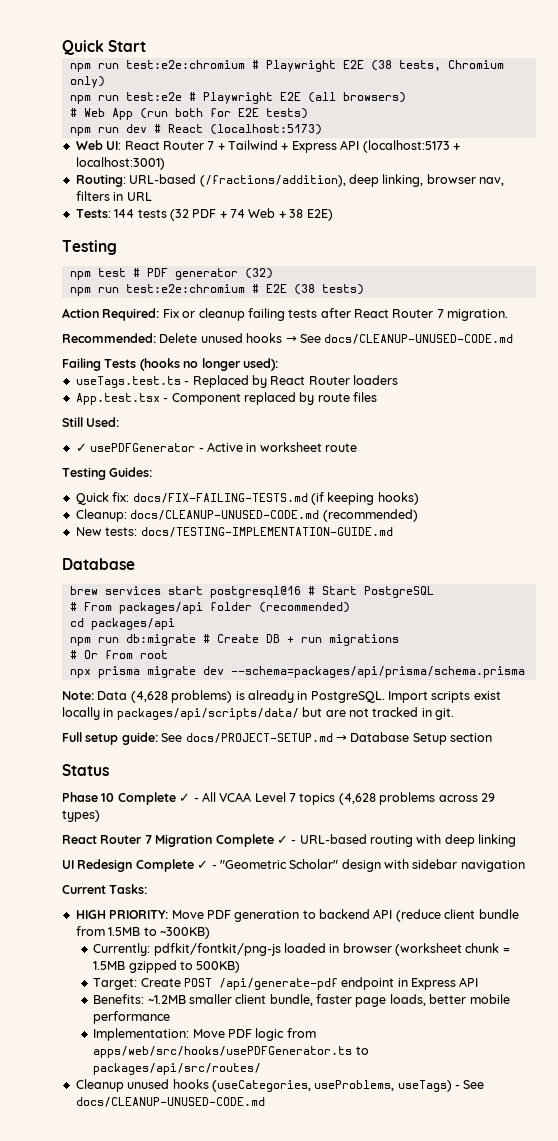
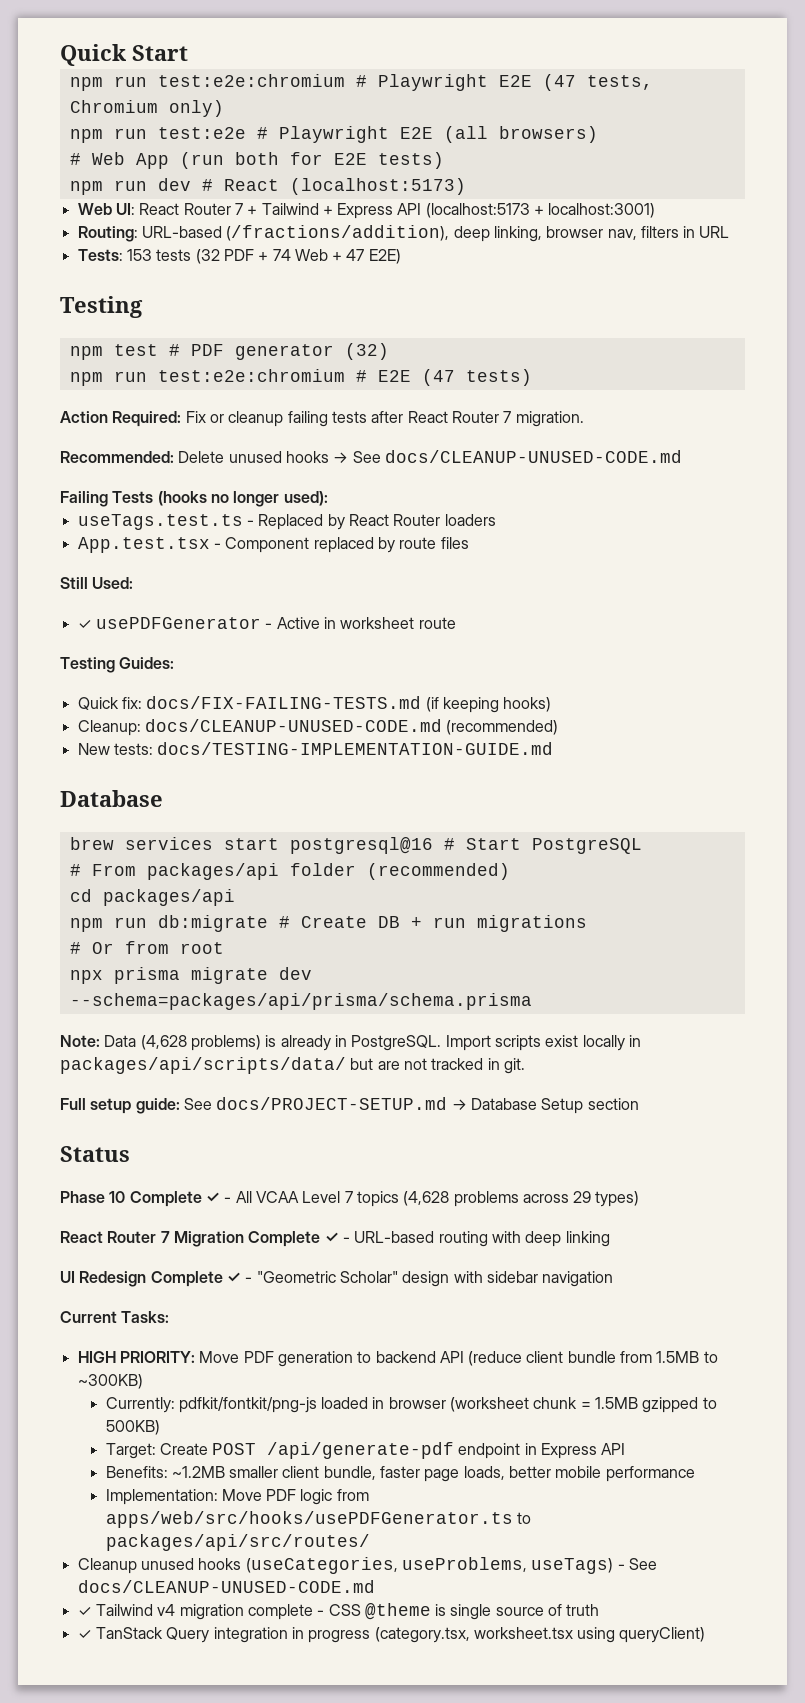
- npm run test:e2e:chromium # Playwright E2E (38 tests, Chromium only)
+ npm run test:e2e:chromium # Playwright E2E (47 tests, Chromium only)
- Tests: 144 tests (32 PDF + 74 Web + 38 E2E)
+ Tests: 153 tests (32 PDF + 74 Web + 47 E2E)
- npm run test:e2e:chromium # E2E (38 tests)
+ npm run test:e2e:chromium # E2E (47 tests)
+ ✓ Tailwind v4 migration complete - CSS @theme is single source of truth
+ ✓ TanStack Query integration in progress (category.tsx, worksheet.tsx using queryClient)

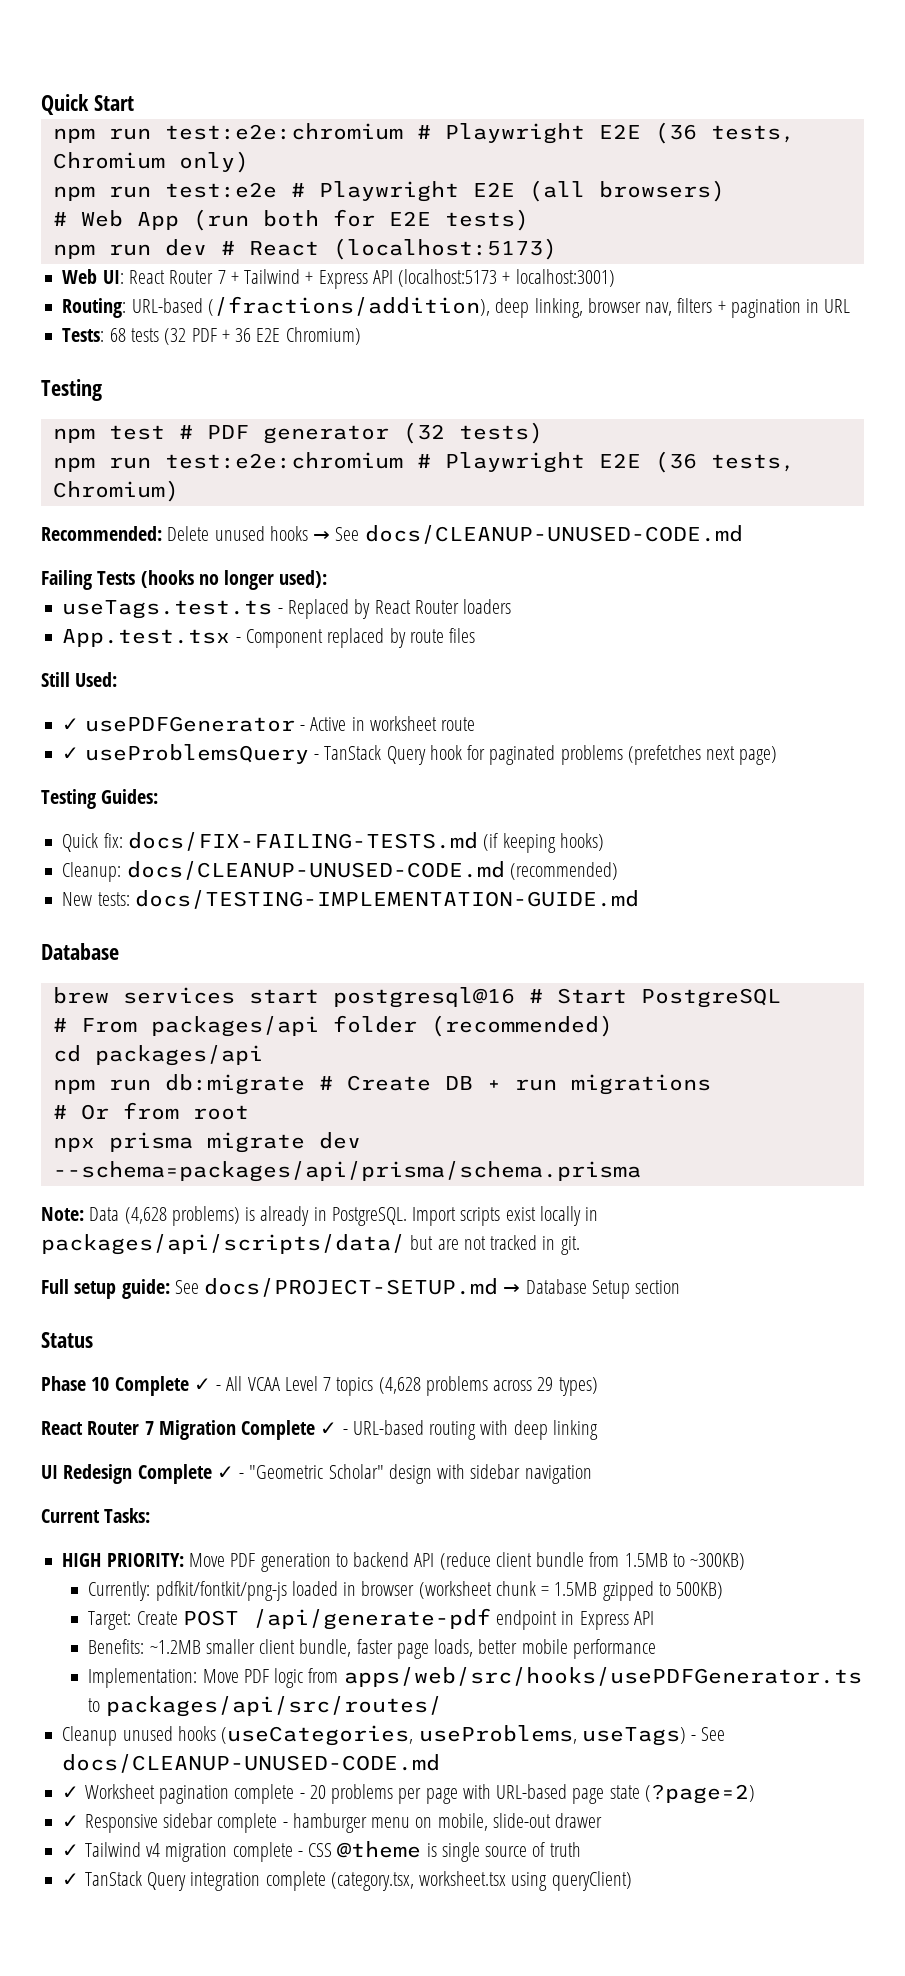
- npm run test:e2e:chromium # Playwright E2E (47 tests, Chromium only)
+ npm run test:e2e:chromium # Playwright E2E (36 tests, Chromium only)
- Routing: URL-based (/fractions/addition), deep linking, browser nav, filters in URL
+ Routing: URL-based (/fractions/addition), deep linking, browser nav, filters + pagination in URL
- Tests: 153 tests (32 PDF + 74 Web + 47 E2E)
+ Tests: 68 tests (32 PDF + 36 E2E Chromium)
- npm test # PDF generator (32)
- npm run test:e2e:chromium # E2E (47 tests)
- Action Required: Fix or cleanup failing tests after React Router 7 migration.
+ npm test # PDF generator (32 tests)
+ npm run test:e2e:chromium # Playwright E2E (36 tests, Chromium)
+ ✓ useProblemsQuery - TanStack Query hook for paginated problems (prefetches next page)
+ ✓ Worksheet pagination complete - 20 problems per page with URL-based page state (?page=2)
+ ✓ Responsive sidebar complete - hamburger menu on mobile, slide-out drawer
- ✓ TanStack Query integration in progress (category.tsx, worksheet.tsx using queryClient)
+ ✓ TanStack Query integration complete (category.tsx, worksheet.tsx using queryClient)

